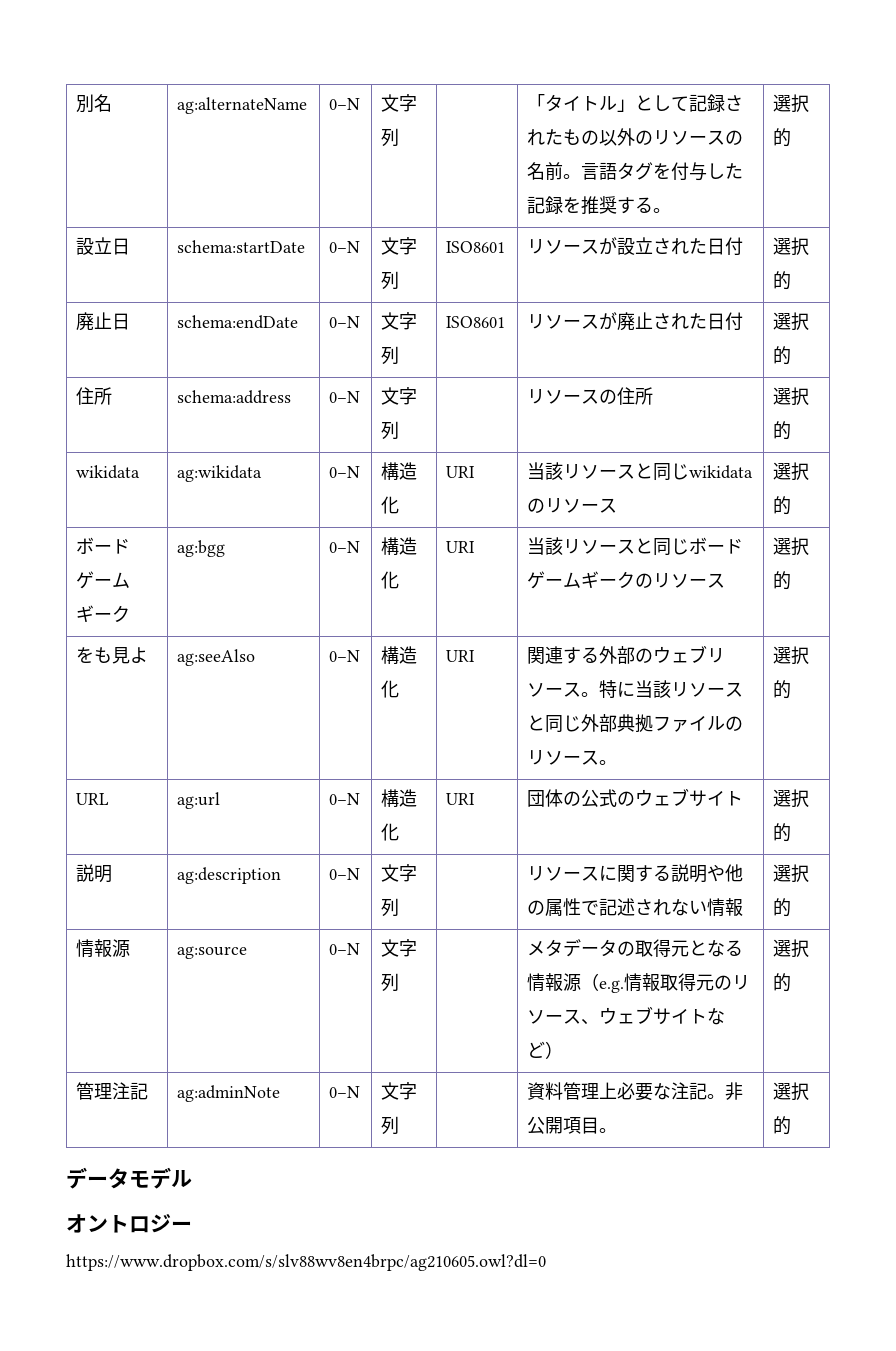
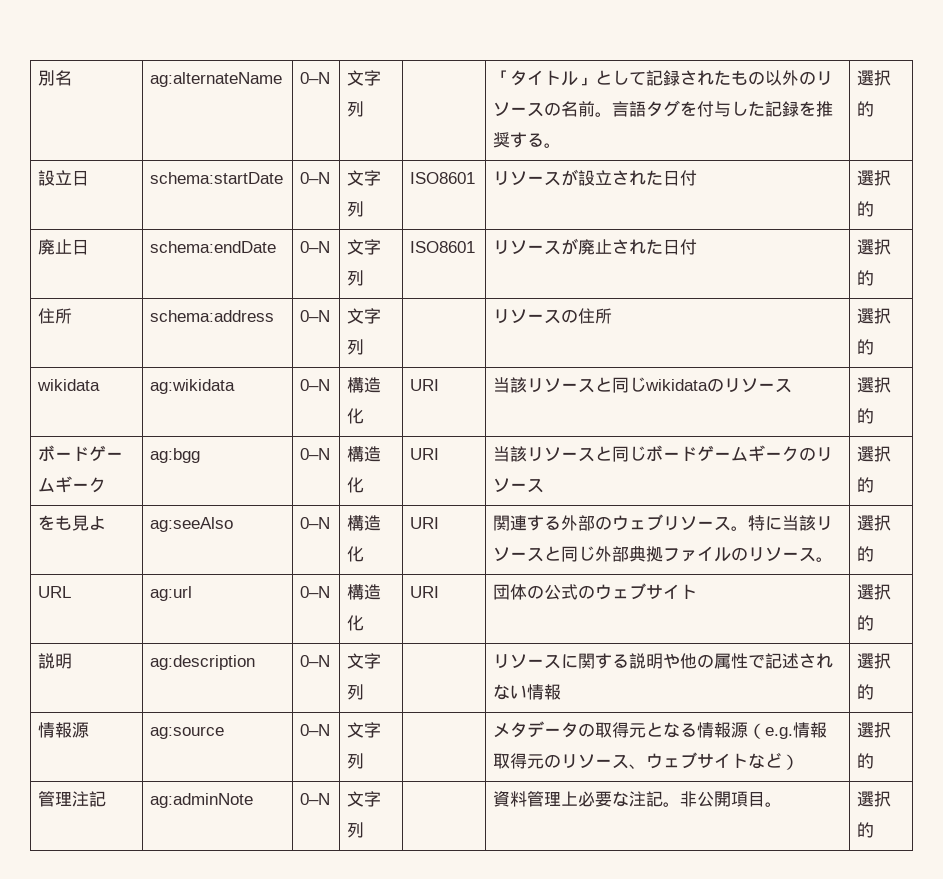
- データモデル
- オントロジー
- https://www.dropbox.com/s/slv88wv8en4brpc/ag210605.owl?dl=0

